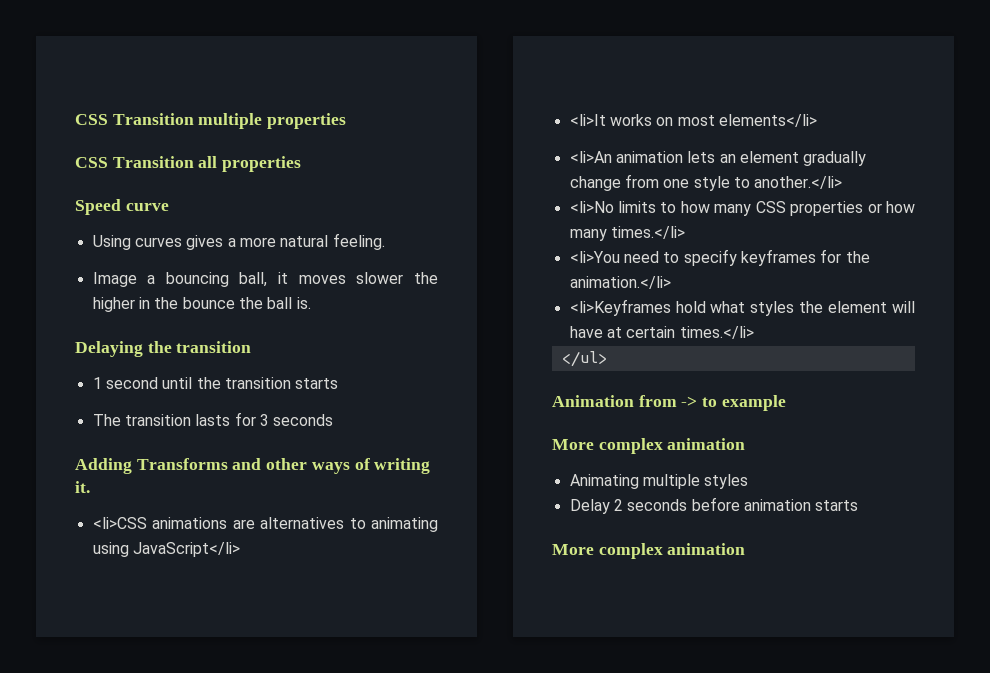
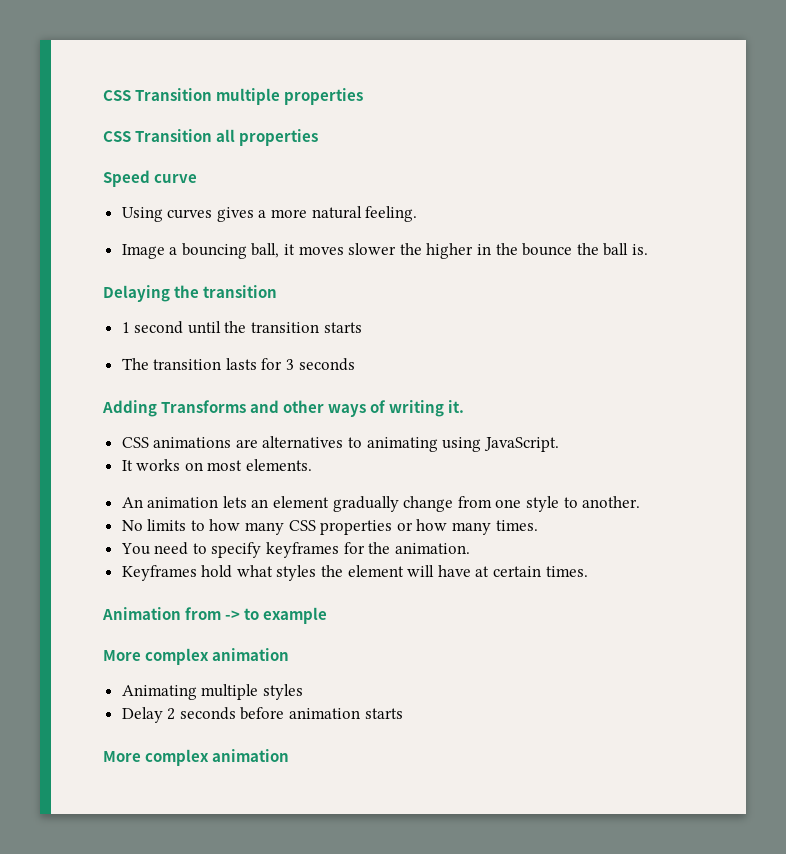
- <li>CSS animations are alternatives to animating using JavaScript</li>
- <li>It works on most elements</li>
- <li>An animation lets an element gradually change from one style to another.</li>
- <li>No limits to how many CSS properties or how many times.</li>
- <li>You need to specify keyframes for the animation.</li>
- <li>Keyframes hold what styles the element will have at certain times.</li>
- </ul>
+ CSS animations are alternatives to animating using JavaScript.
+ It works on most elements.
+ An animation lets an element gradually change from one style to another.
+ No limits to how many CSS properties or how many times.
+ You need to specify keyframes for the animation.
+ Keyframes hold what styles the element will have at certain times.

